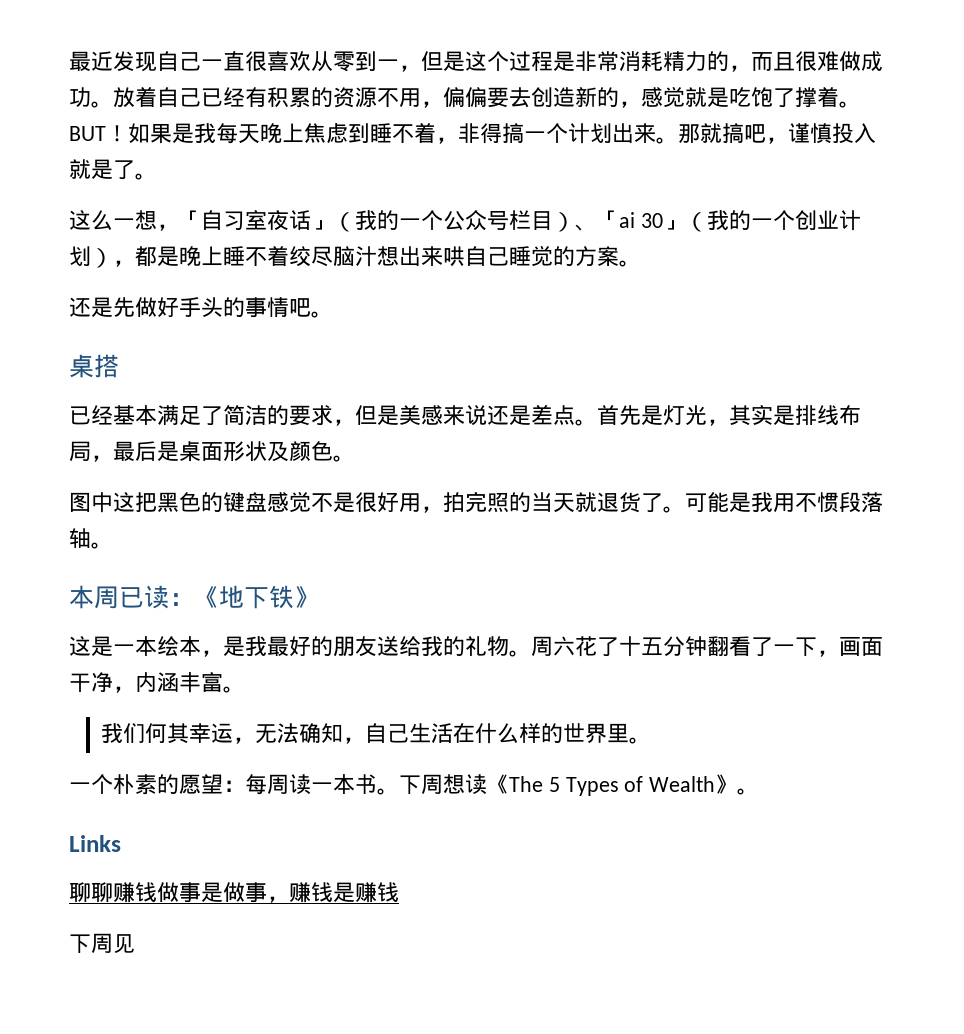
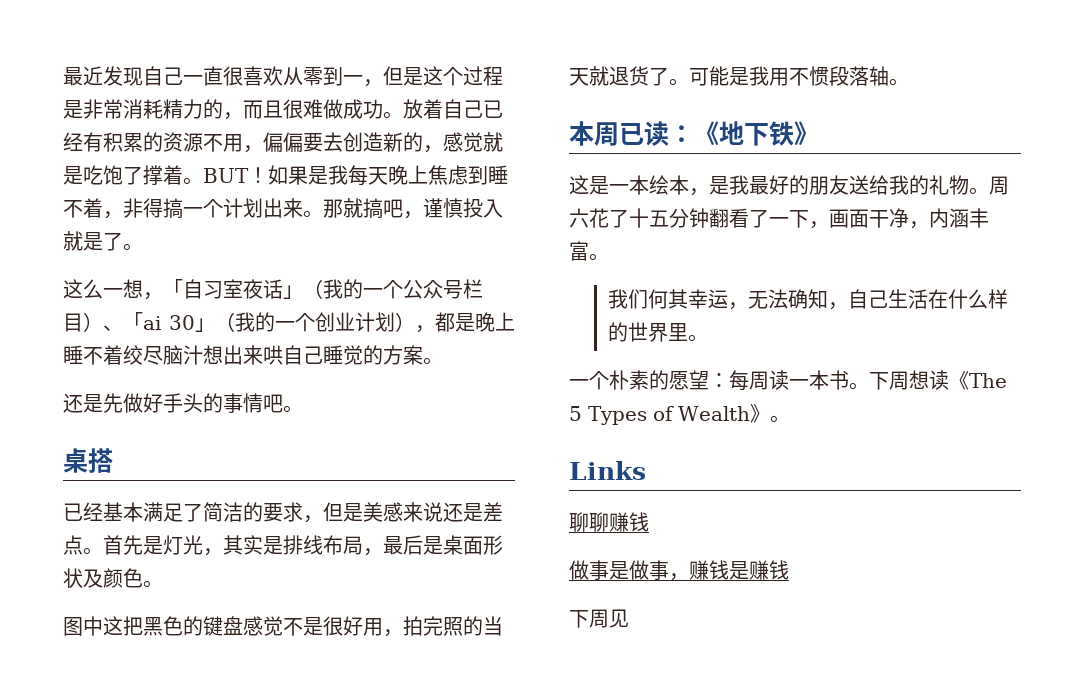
- 聊聊赚钱做事是做事，赚钱是赚钱
+ 聊聊赚钱
+ 做事是做事，赚钱是赚钱

